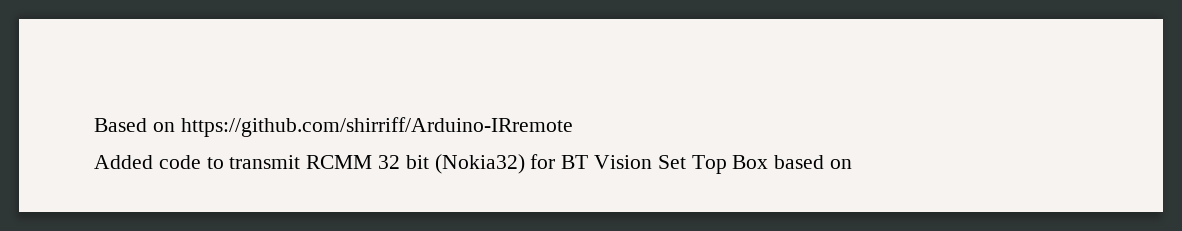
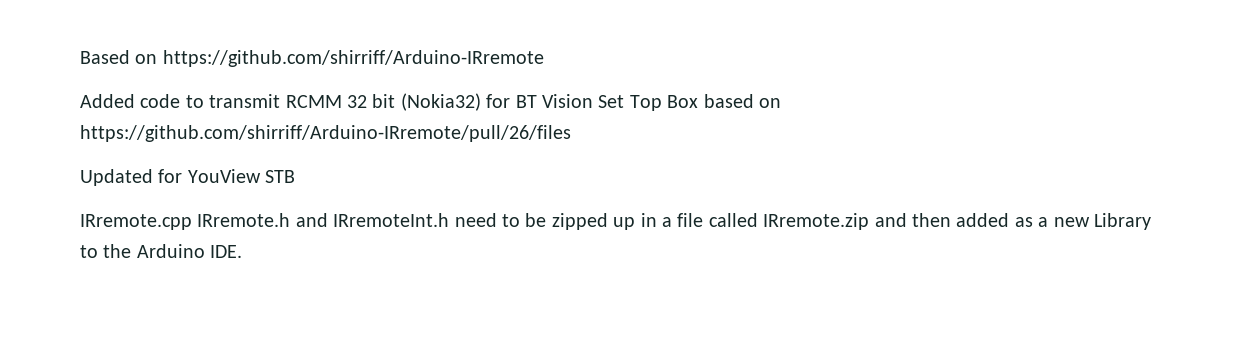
- Added code to transmit RCMM 32 bit (Nokia32) for BT Vision Set Top Box based on
+ Added code to transmit RCMM 32 bit (Nokia32) for BT Vision Set Top Box based on https://github.com/shirriff/Arduino-IRremote/pull/26/files
+ Updated for YouView STB
+ IRremote.cpp IRremote.h and IRremoteInt.h need to be zipped up in a file called IRremote.zip and then added as a new Library to the Arduino IDE.

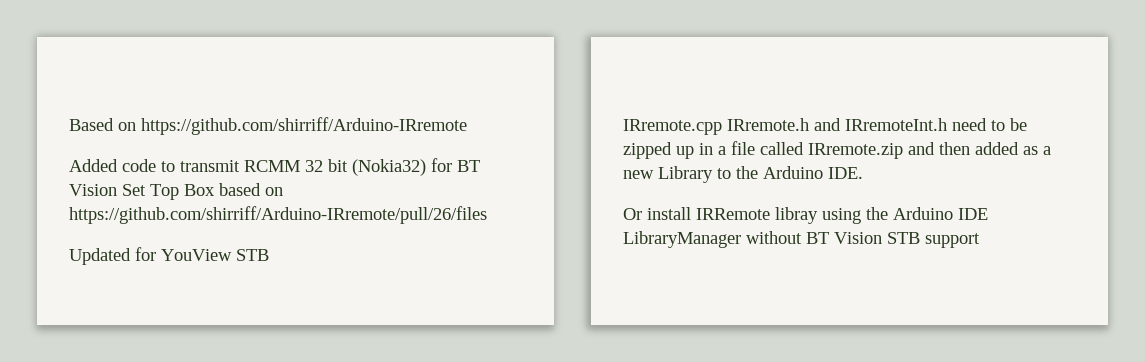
+ Or install IRRemote libray using the Arduino IDE LibraryManager without BT Vision STB support

